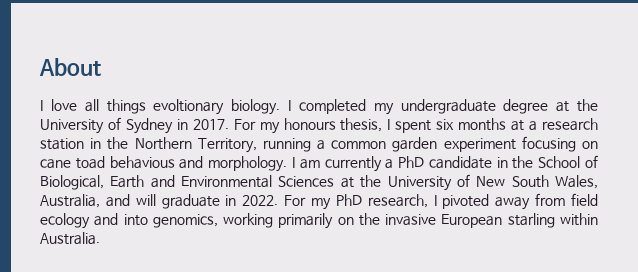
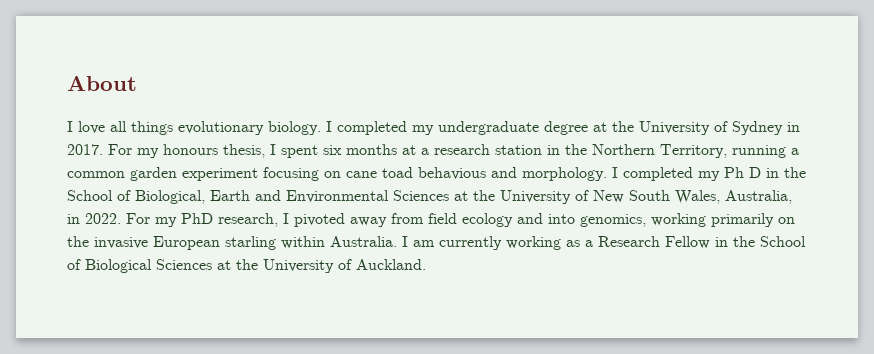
- I love all things evoltionary biology.
+ I love all things evolutionary biology.
- I am currently a PhD candidate in the School of Biological, Earth and Environmental Sciences at the University of New South Wales, Australia, and will graduate in 2022.
+ I completed my Ph D in the School of Biological, Earth and Environmental Sciences at the University of New South Wales, Australia, in 2022.
+ I am currently working as a Research Fellow in the School of Biological Sciences at the University of Auckland.

